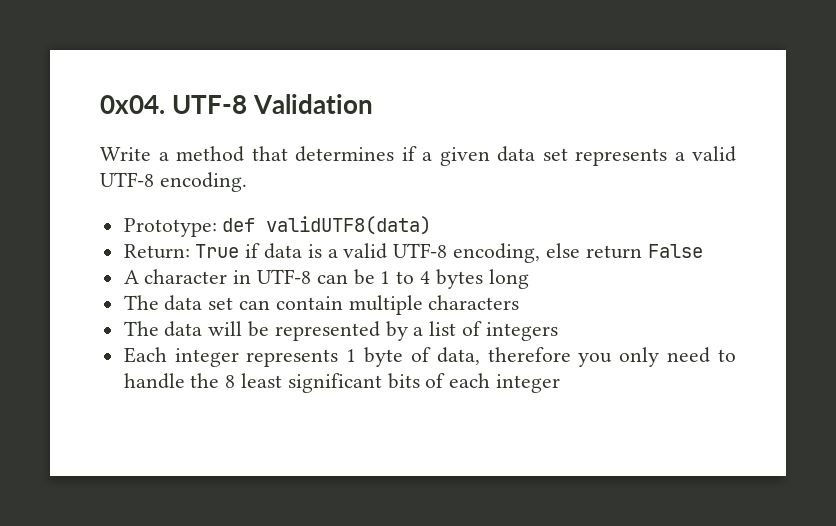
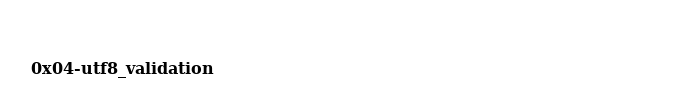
- 0x04. UTF-8 Validation
- Write a method that determines if a given data set represents a valid UTF-8 encoding.
- Prototype: def validUTF8(data)
- Return: True if data is a valid UTF-8 encoding, else return False
- A character in UTF-8 can be 1 to 4 bytes long
- The data set can contain multiple characters
- The data will be represented by a list of integers
- Each integer represents 1 byte of data, therefore you only need to handle the 8 least significant bits of each integer
+ 0x04-utf8_validation

